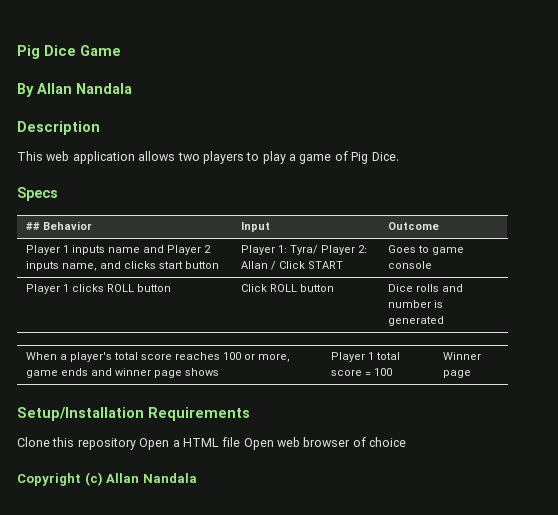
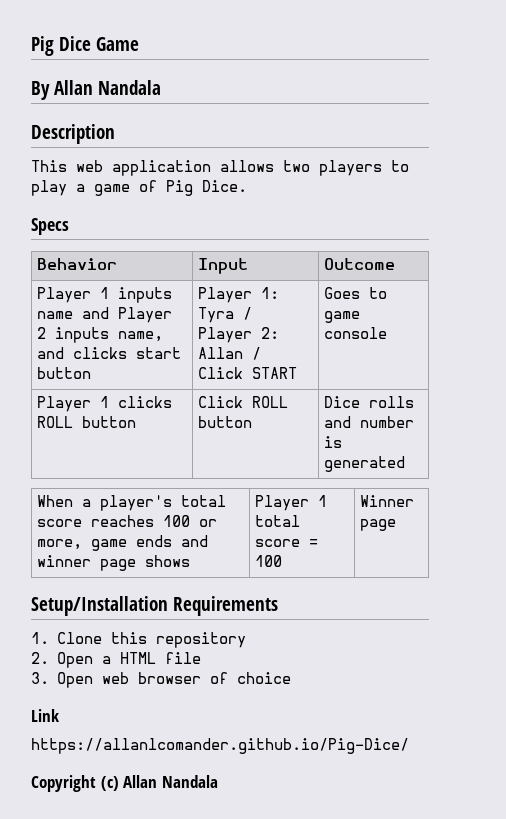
- ## Behavior | Input | Outcome
+ Behavior | Input | Outcome
- Player 1 inputs name and Player 2 inputs name, and clicks start button | Player 1: Tyra/ Player 2: Allan / Click START | Goes to game console
+ Player 1 inputs name and Player 2 inputs name, and clicks start button | Player 1: Tyra / Player 2: Allan / Click START | Goes to game console
- Clone this repository Open a HTML file Open web browser of choice
+ 1. Clone this repository
+ 2. Open a HTML file
+ 3. Open web browser of choice
+ Link
+ https://allanlcomander.github.io/Pig-Dice/

